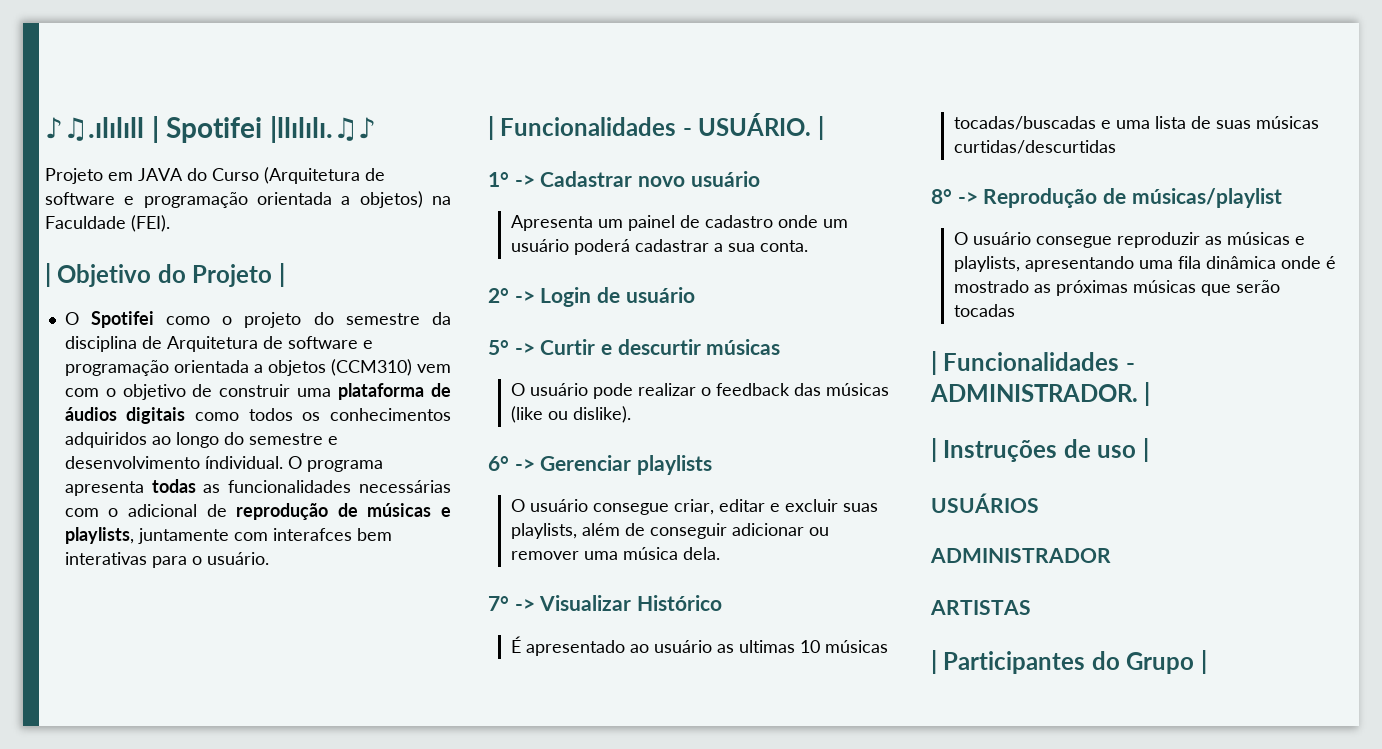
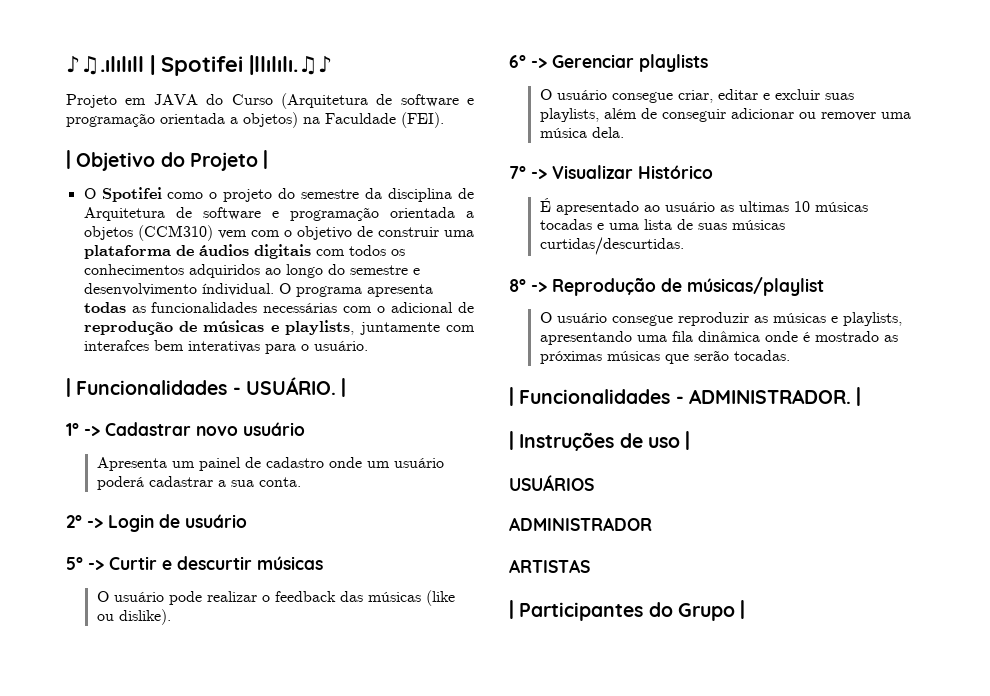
- O Spotifei como o projeto do semestre da disciplina de Arquitetura de software e programação orientada a objetos (CCM310) vem com o objetivo de construir uma plataforma de áudios digitais como todos os conhecimentos adquiridos ao longo do semestre e desenvolvimento índividual.
+ O Spotifei como o projeto do semestre da disciplina de Arquitetura de software e programação orientada a objetos (CCM310) vem com o objetivo de construir uma plataforma de áudios digitais com todos os conhecimentos adquiridos ao longo do semestre e desenvolvimento índividual.
- É apresentado ao usuário as ultimas 10 músicas tocadas/buscadas e uma lista de suas músicas curtidas/descurtidas
+ É apresentado ao usuário as ultimas 10 músicas tocadas e uma lista de suas músicas curtidas/descurtidas.
- O usuário consegue reproduzir as músicas e playlists, apresentando uma fila dinâmica onde é mostrado as próximas músicas que serão tocadas
+ O usuário consegue reproduzir as músicas e playlists, apresentando uma fila dinâmica onde é mostrado as próximas músicas que serão tocadas.

